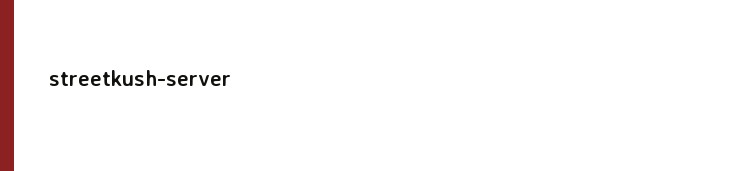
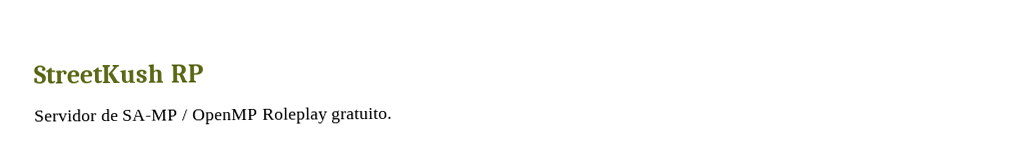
- streetkush-server
+ StreetKush RP
+ Servidor de SA-MP / OpenMP Roleplay gratuito.

